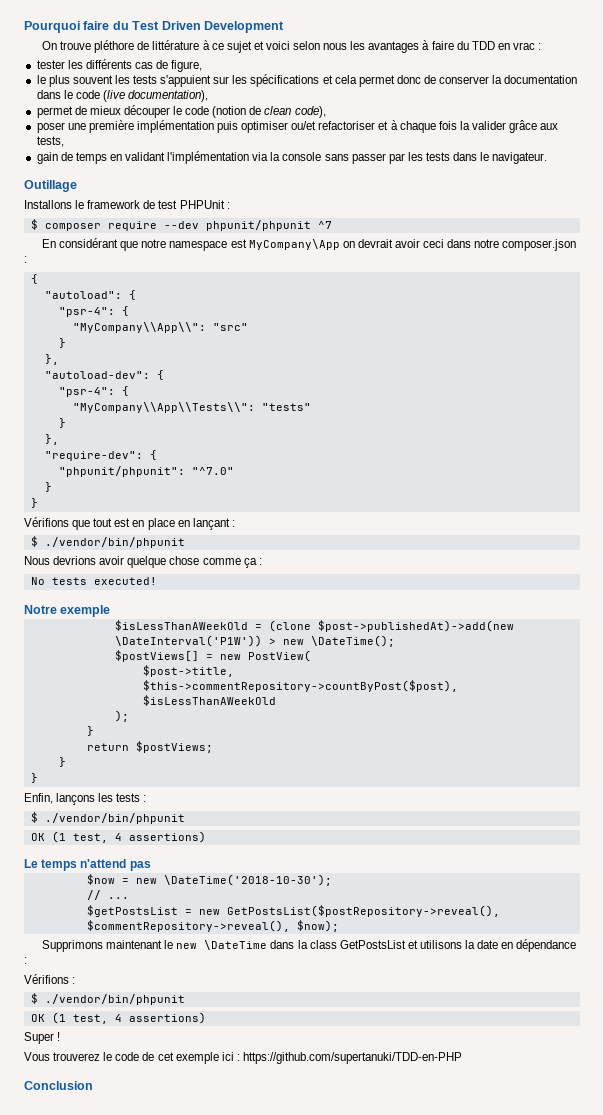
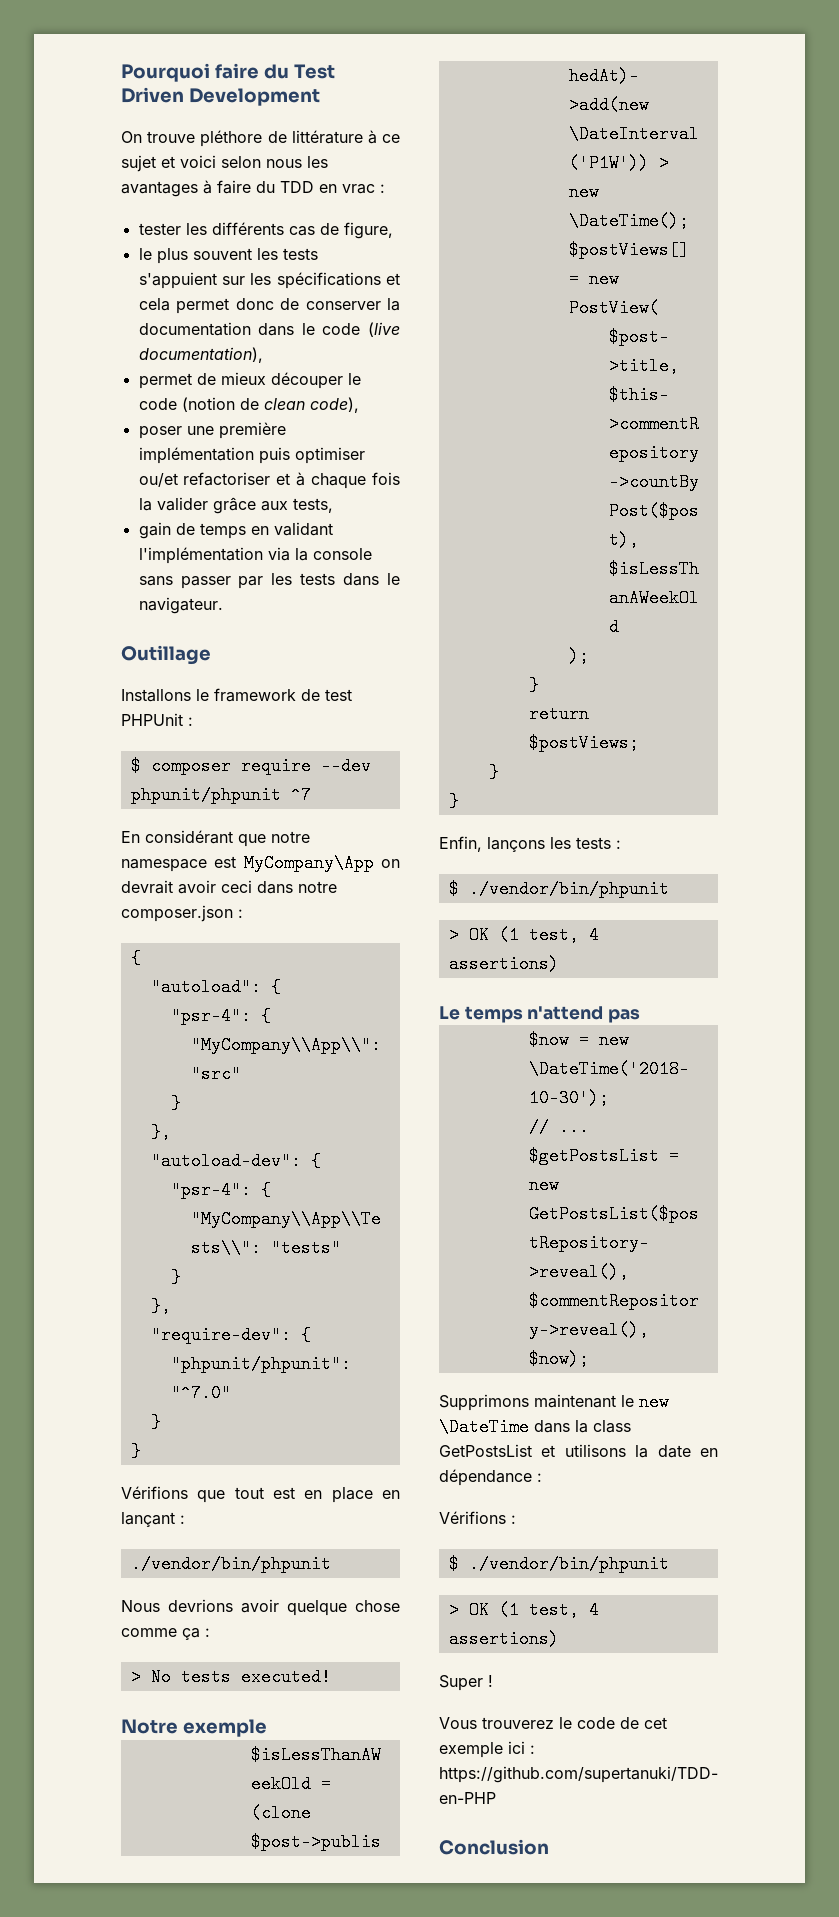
  Vérifions que tout est en place en lançant :
- $ ./vendor/bin/phpunit
+ ./vendor/bin/phpunit
- No tests executed!
+ > No tests executed!
  Enfin, lançons les tests :
  $ ./vendor/bin/phpunit
- OK (1 test, 4 assertions)
+ > OK (1 test, 4 assertions)
  Vérifions :
  $ ./vendor/bin/phpunit
- OK (1 test, 4 assertions)
+ > OK (1 test, 4 assertions)

